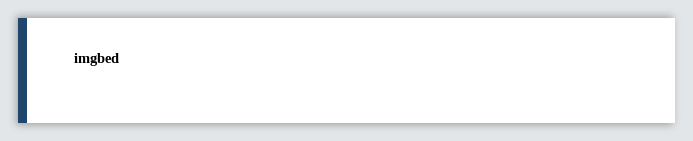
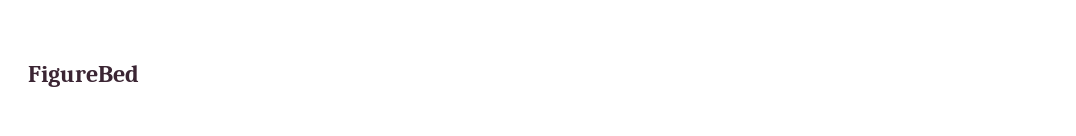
- imgbed
+ FigureBed

